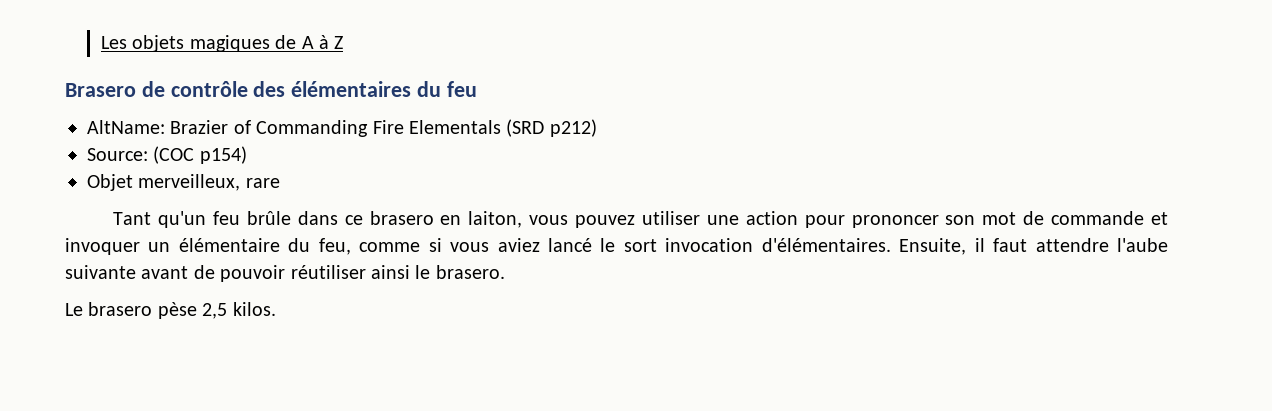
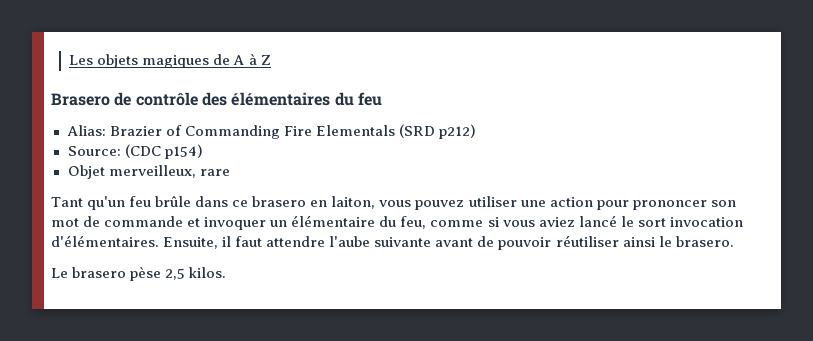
- AltName: Brazier of Commanding Fire Elementals (SRD p212)
+ Alias: Brazier of Commanding Fire Elementals (SRD p212)
- Source: (COC p154)
+ Source: (CDC p154)

